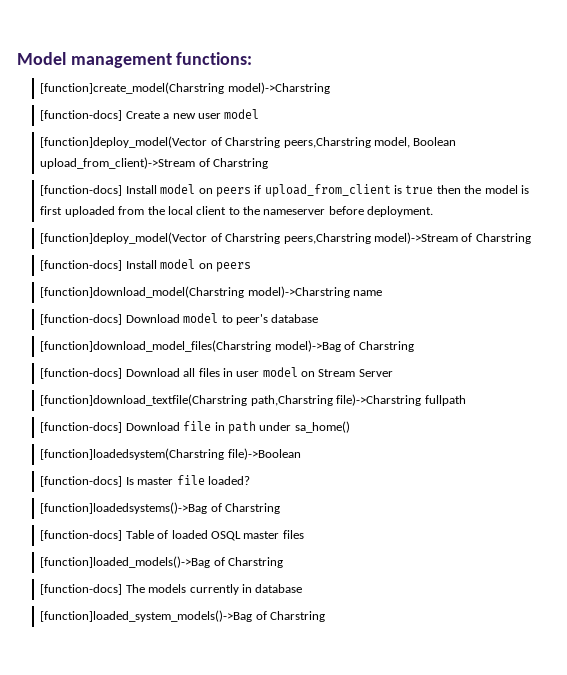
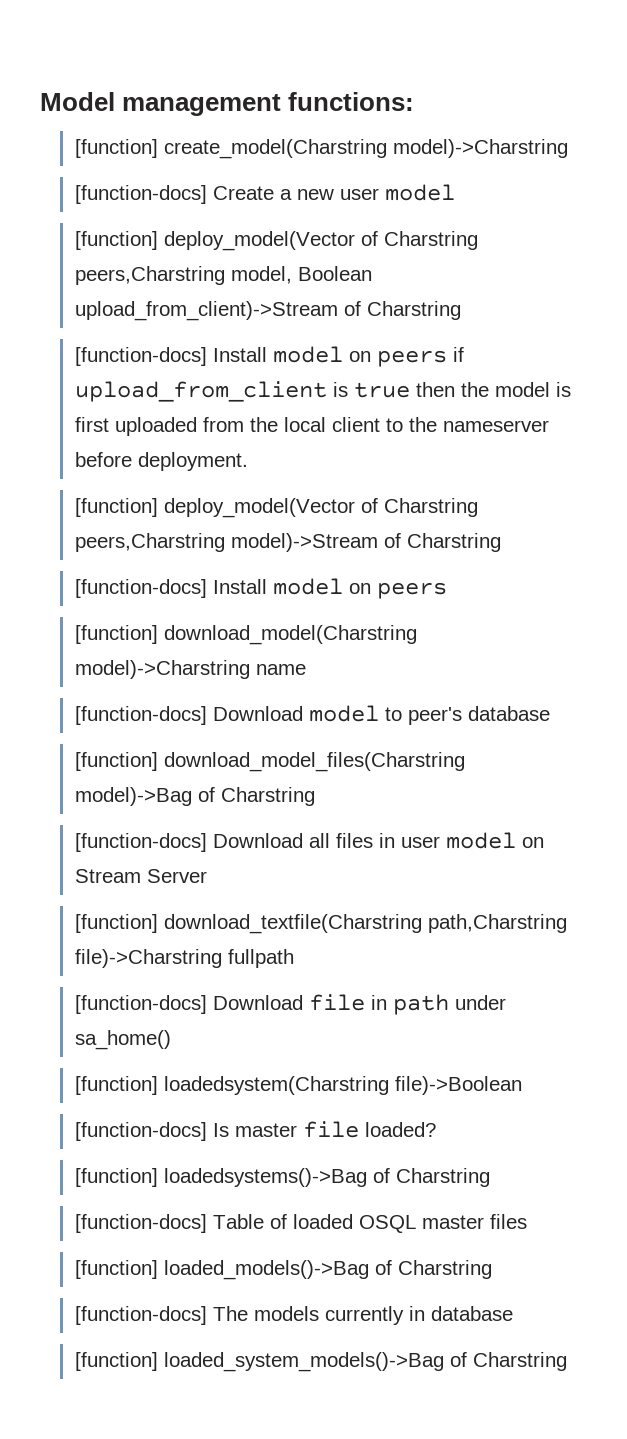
- [function]create_model(Charstring model)->Charstring
+ [function] create_model(Charstring model)->Charstring
- [function]deploy_model(Vector of Charstring peers,Charstring model, Boolean upload_from_client)->Stream of Charstring
+ [function] deploy_model(Vector of Charstring peers,Charstring model, Boolean upload_from_client)->Stream of Charstring
- [function]deploy_model(Vector of Charstring peers,Charstring model)->Stream of Charstring
+ [function] deploy_model(Vector of Charstring peers,Charstring model)->Stream of Charstring
- [function]download_model(Charstring model)->Charstring name
+ [function] download_model(Charstring model)->Charstring name
- [function]download_model_files(Charstring model)->Bag of Charstring
+ [function] download_model_files(Charstring model)->Bag of Charstring
- [function]download_textfile(Charstring path,Charstring file)->Charstring fullpath
+ [function] download_textfile(Charstring path,Charstring file)->Charstring fullpath
- [function]loadedsystem(Charstring file)->Boolean
+ [function] loadedsystem(Charstring file)->Boolean
- [function]loadedsystems()->Bag of Charstring
+ [function] loadedsystems()->Bag of Charstring
- [function]loaded_models()->Bag of Charstring
+ [function] loaded_models()->Bag of Charstring
- [function]loaded_system_models()->Bag of Charstring
+ [function] loaded_system_models()->Bag of Charstring

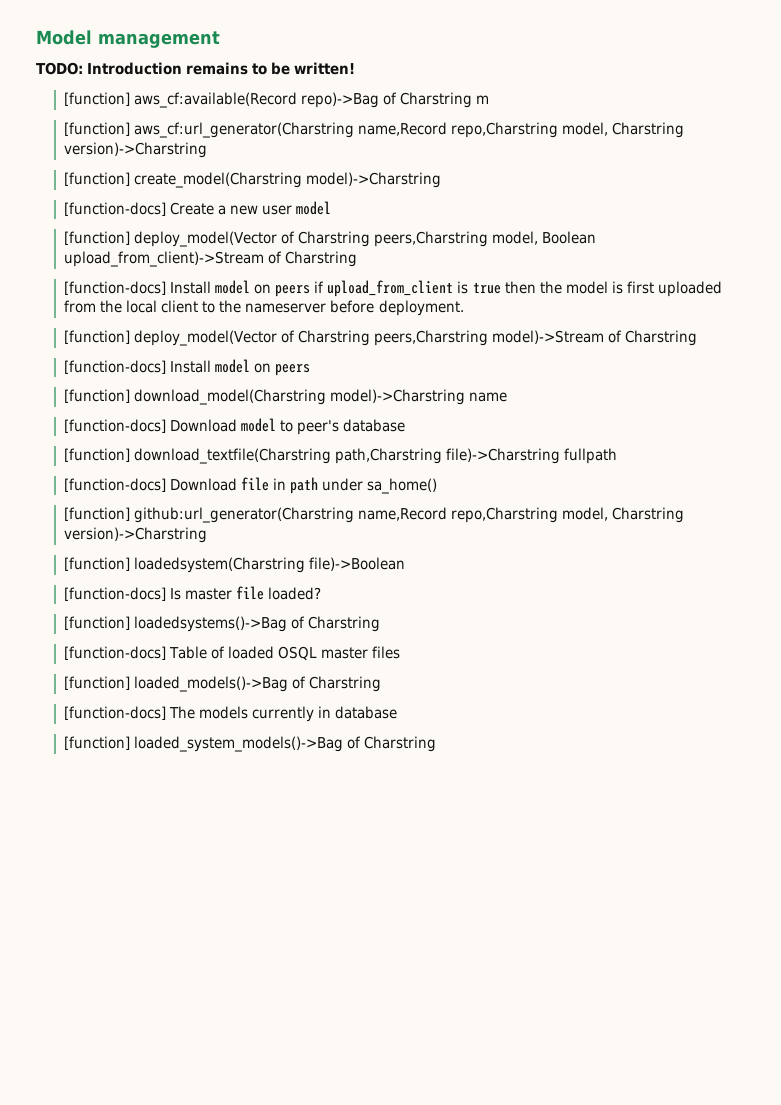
- Model management functions:
+ Model management
+ TODO: Introduction remains to be written!
+ [function] aws_cf:available(Record repo)->Bag of Charstring m
+ [function] aws_cf:url_generator(Charstring name,Record repo,Charstring model, Charstring version)->Charstring
- [function] download_model_files(Charstring model)->Bag of Charstring
- [function-docs] Download all files in user model on Stream Server
+ [function] github:url_generator(Charstring name,Record repo,Charstring model, Charstring version)->Charstring

